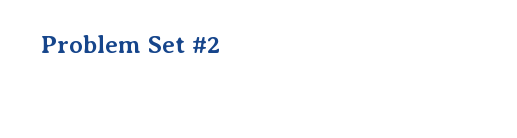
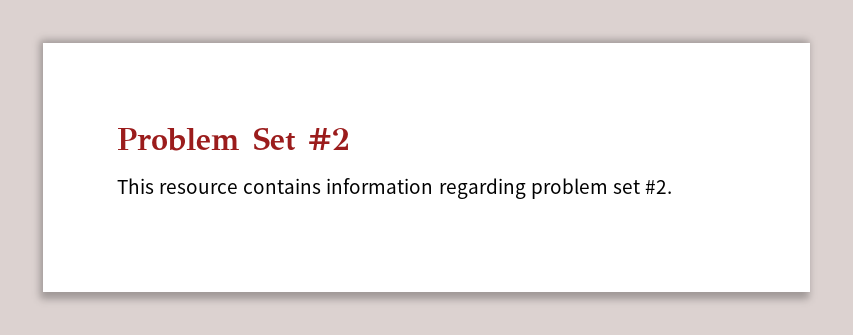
+ This resource contains information regarding problem set #2.

